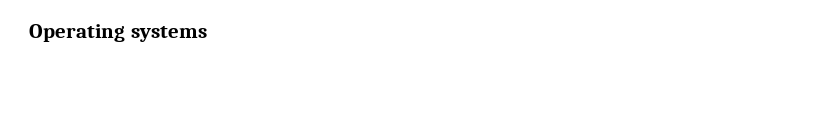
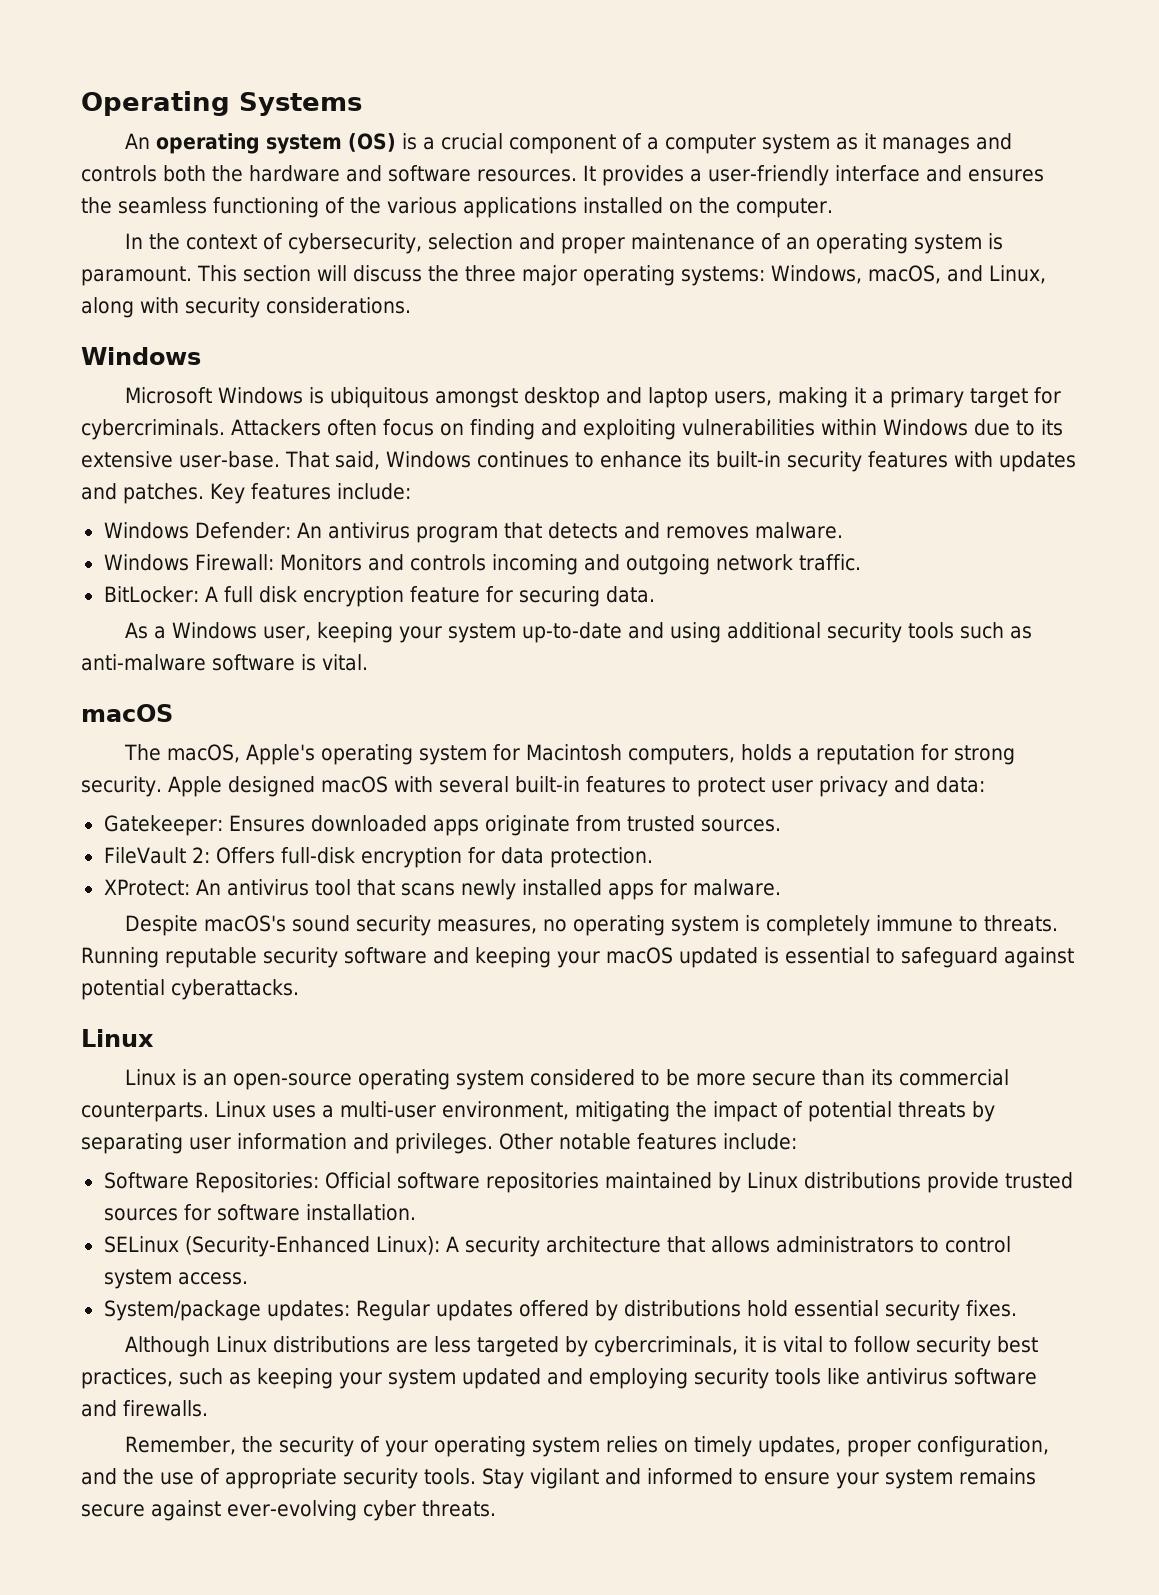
- Operating systems
+ Operating Systems
+ An operating system (OS) is a crucial component of a computer system as it manages and controls both the hardware and software resources. It provides a user-friendly interface and ensures the seamless functioning of the various applications installed on the computer.
+ In the context of cybersecurity, selection and proper maintenance of an operating system is paramount. This section will discuss the three major operating systems: Windows, macOS, and Linux, along with security considerations.
+ Windows
+ Microsoft Windows is ubiquitous amongst desktop and laptop users, making it a primary target for cybercriminals. Attackers often focus on finding and exploiting vulnerabilities within Windows due to its extensive user-base. That said, Windows continues to enhance its built-in security features with updates and patches. Key features include:
+ Windows Defender: An antivirus program that detects and removes malware.
+ Windows Firewall: Monitors and controls incoming and outgoing network traffic.
+ BitLocker: A full disk encryption feature for securing data.
+ As a Windows user, keeping your system up-to-date and using additional security tools such as anti-malware software is vital.
+ macOS
+ The macOS, Apple's operating system for Macintosh computers, holds a reputation for strong security. Apple designed macOS with several built-in features to protect user privacy and data:
+ Gatekeeper: Ensures downloaded apps originate from trusted sources.
+ FileVault 2: Offers full-disk encryption for data protection.
+ XProtect: An antivirus tool that scans newly installed apps for malware.
+ Despite macOS's sound security measures, no operating system is completely immune to threats. Running reputable security software and keeping your macOS updated is essential to safeguard against potential cyberattacks.
+ Linux
+ Linux is an open-source operating system considered to be more secure than its commercial counterparts. Linux uses a multi-user environment, mitigating the impact of potential threats by separating user information and privileges. Other notable features include:
+ Software Repositories: Official software repositories maintained by Linux distributions provide trusted sources for software installation.
+ SELinux (Security-Enhanced Linux): A security architecture that allows administrators to control system access.
+ System/package updates: Regular updates offered by distributions hold essential security fixes.
+ Although Linux distributions are less targeted by cybercriminals, it is vital to follow security best practices, such as keeping your system updated and employing security tools like antivirus software and firewalls.
+ Remember, the security of your operating system relies on timely updates, proper configuration, and the use of appropriate security tools. Stay vigilant and informed to ensure your system remains secure against ever-evolving cyber threats.

